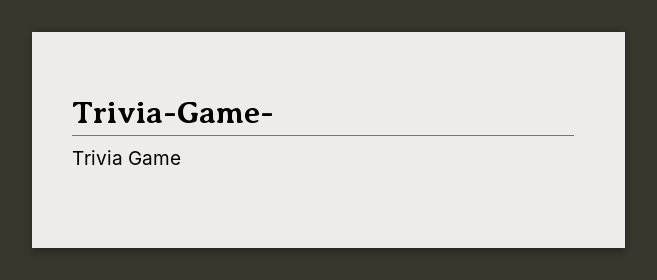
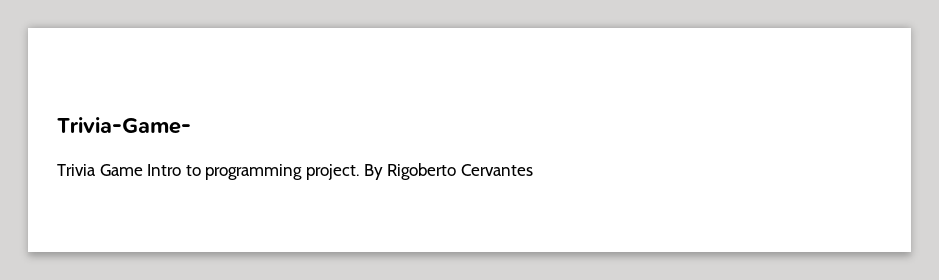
- Trivia Game
+ Trivia Game Intro to programming project. By Rigoberto Cervantes

